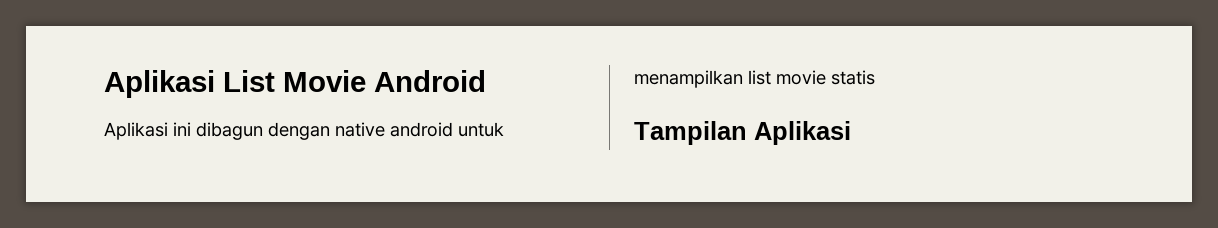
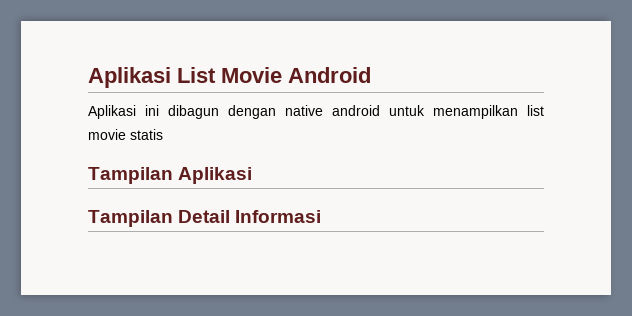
+ Tampilan Detail Informasi

